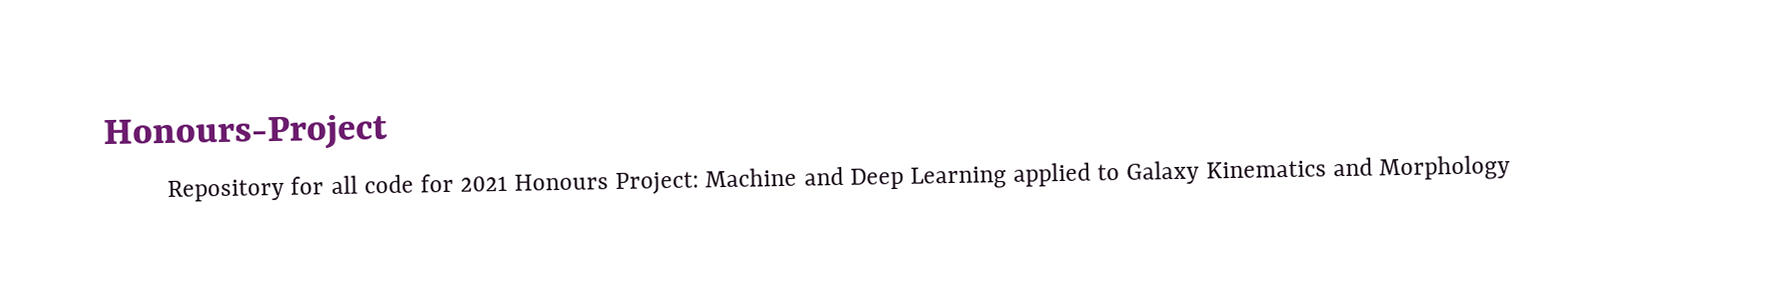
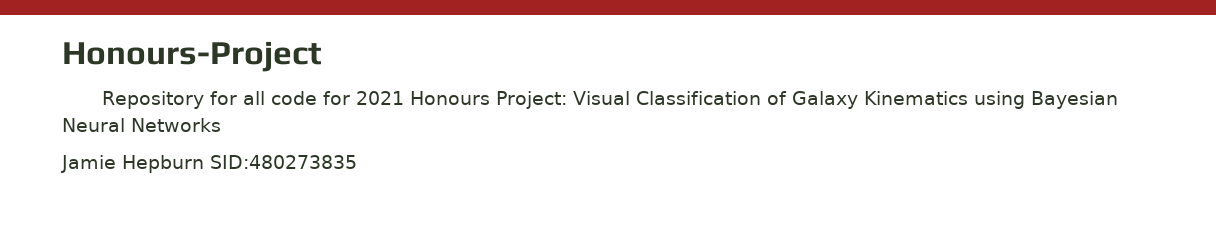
- Repository for all code for 2021 Honours Project: Machine and Deep Learning applied to Galaxy Kinematics and Morphology
+ Repository for all code for 2021 Honours Project: Visual Classification of Galaxy Kinematics using Bayesian Neural Networks
+ Jamie Hepburn SID:480273835

